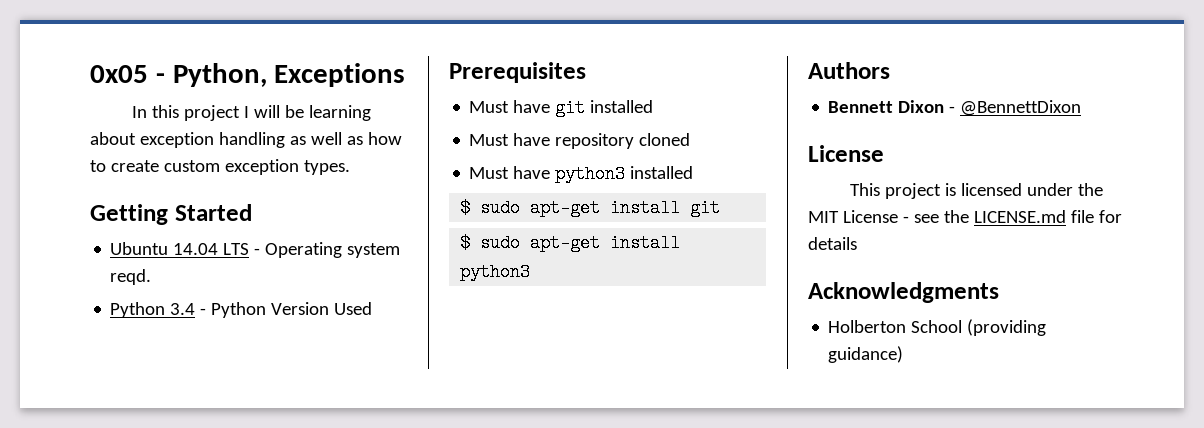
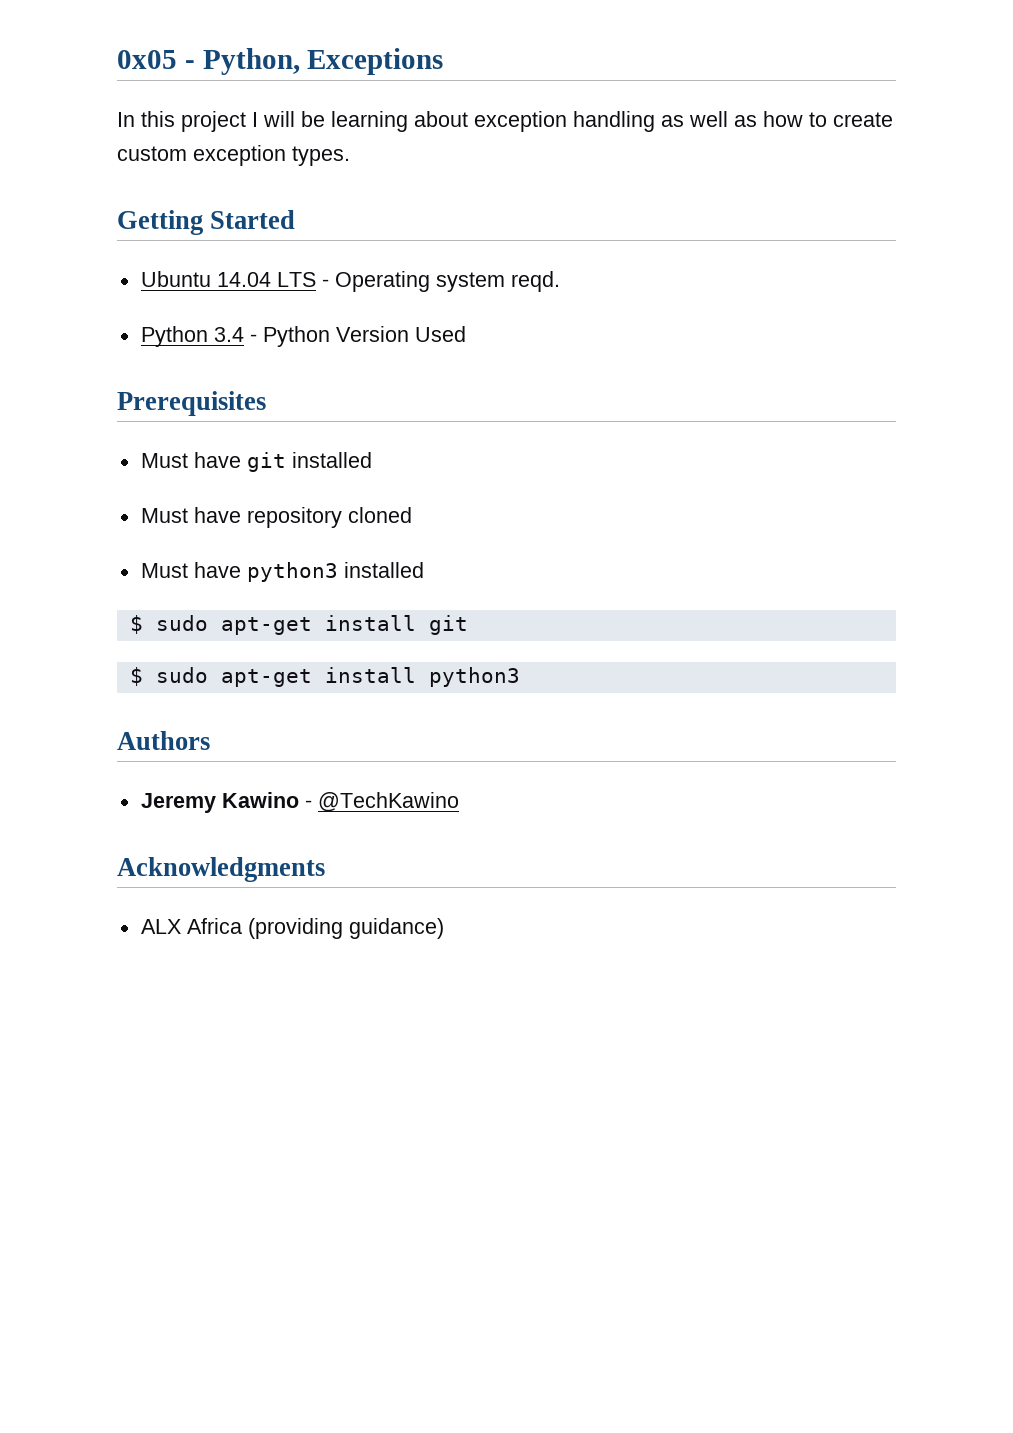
- Bennett Dixon - @BennettDixon
- License
- This project is licensed under the MIT License - see the LICENSE.md file for details
+ Jeremy Kawino - @TechKawino
- Holberton School (providing guidance)
+ ALX Africa (providing guidance)

